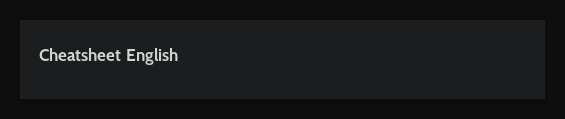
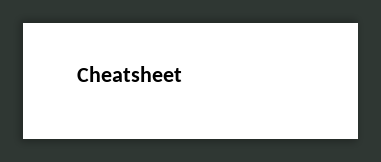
- Cheatsheet English
+ Cheatsheet

